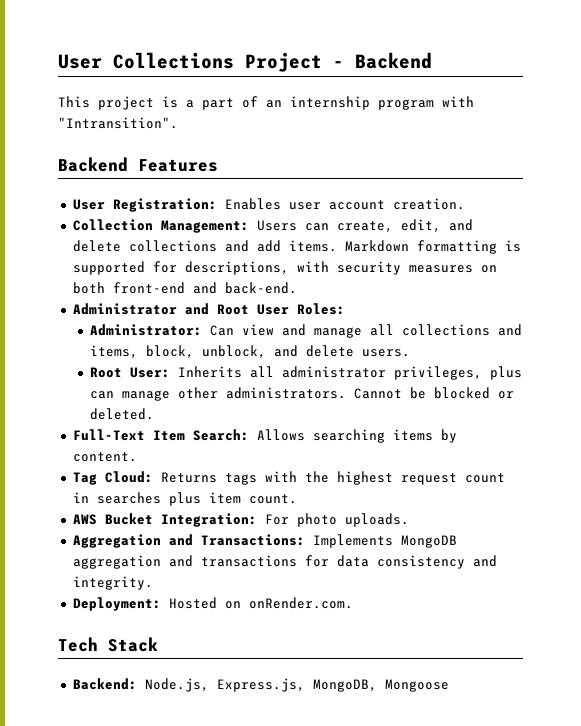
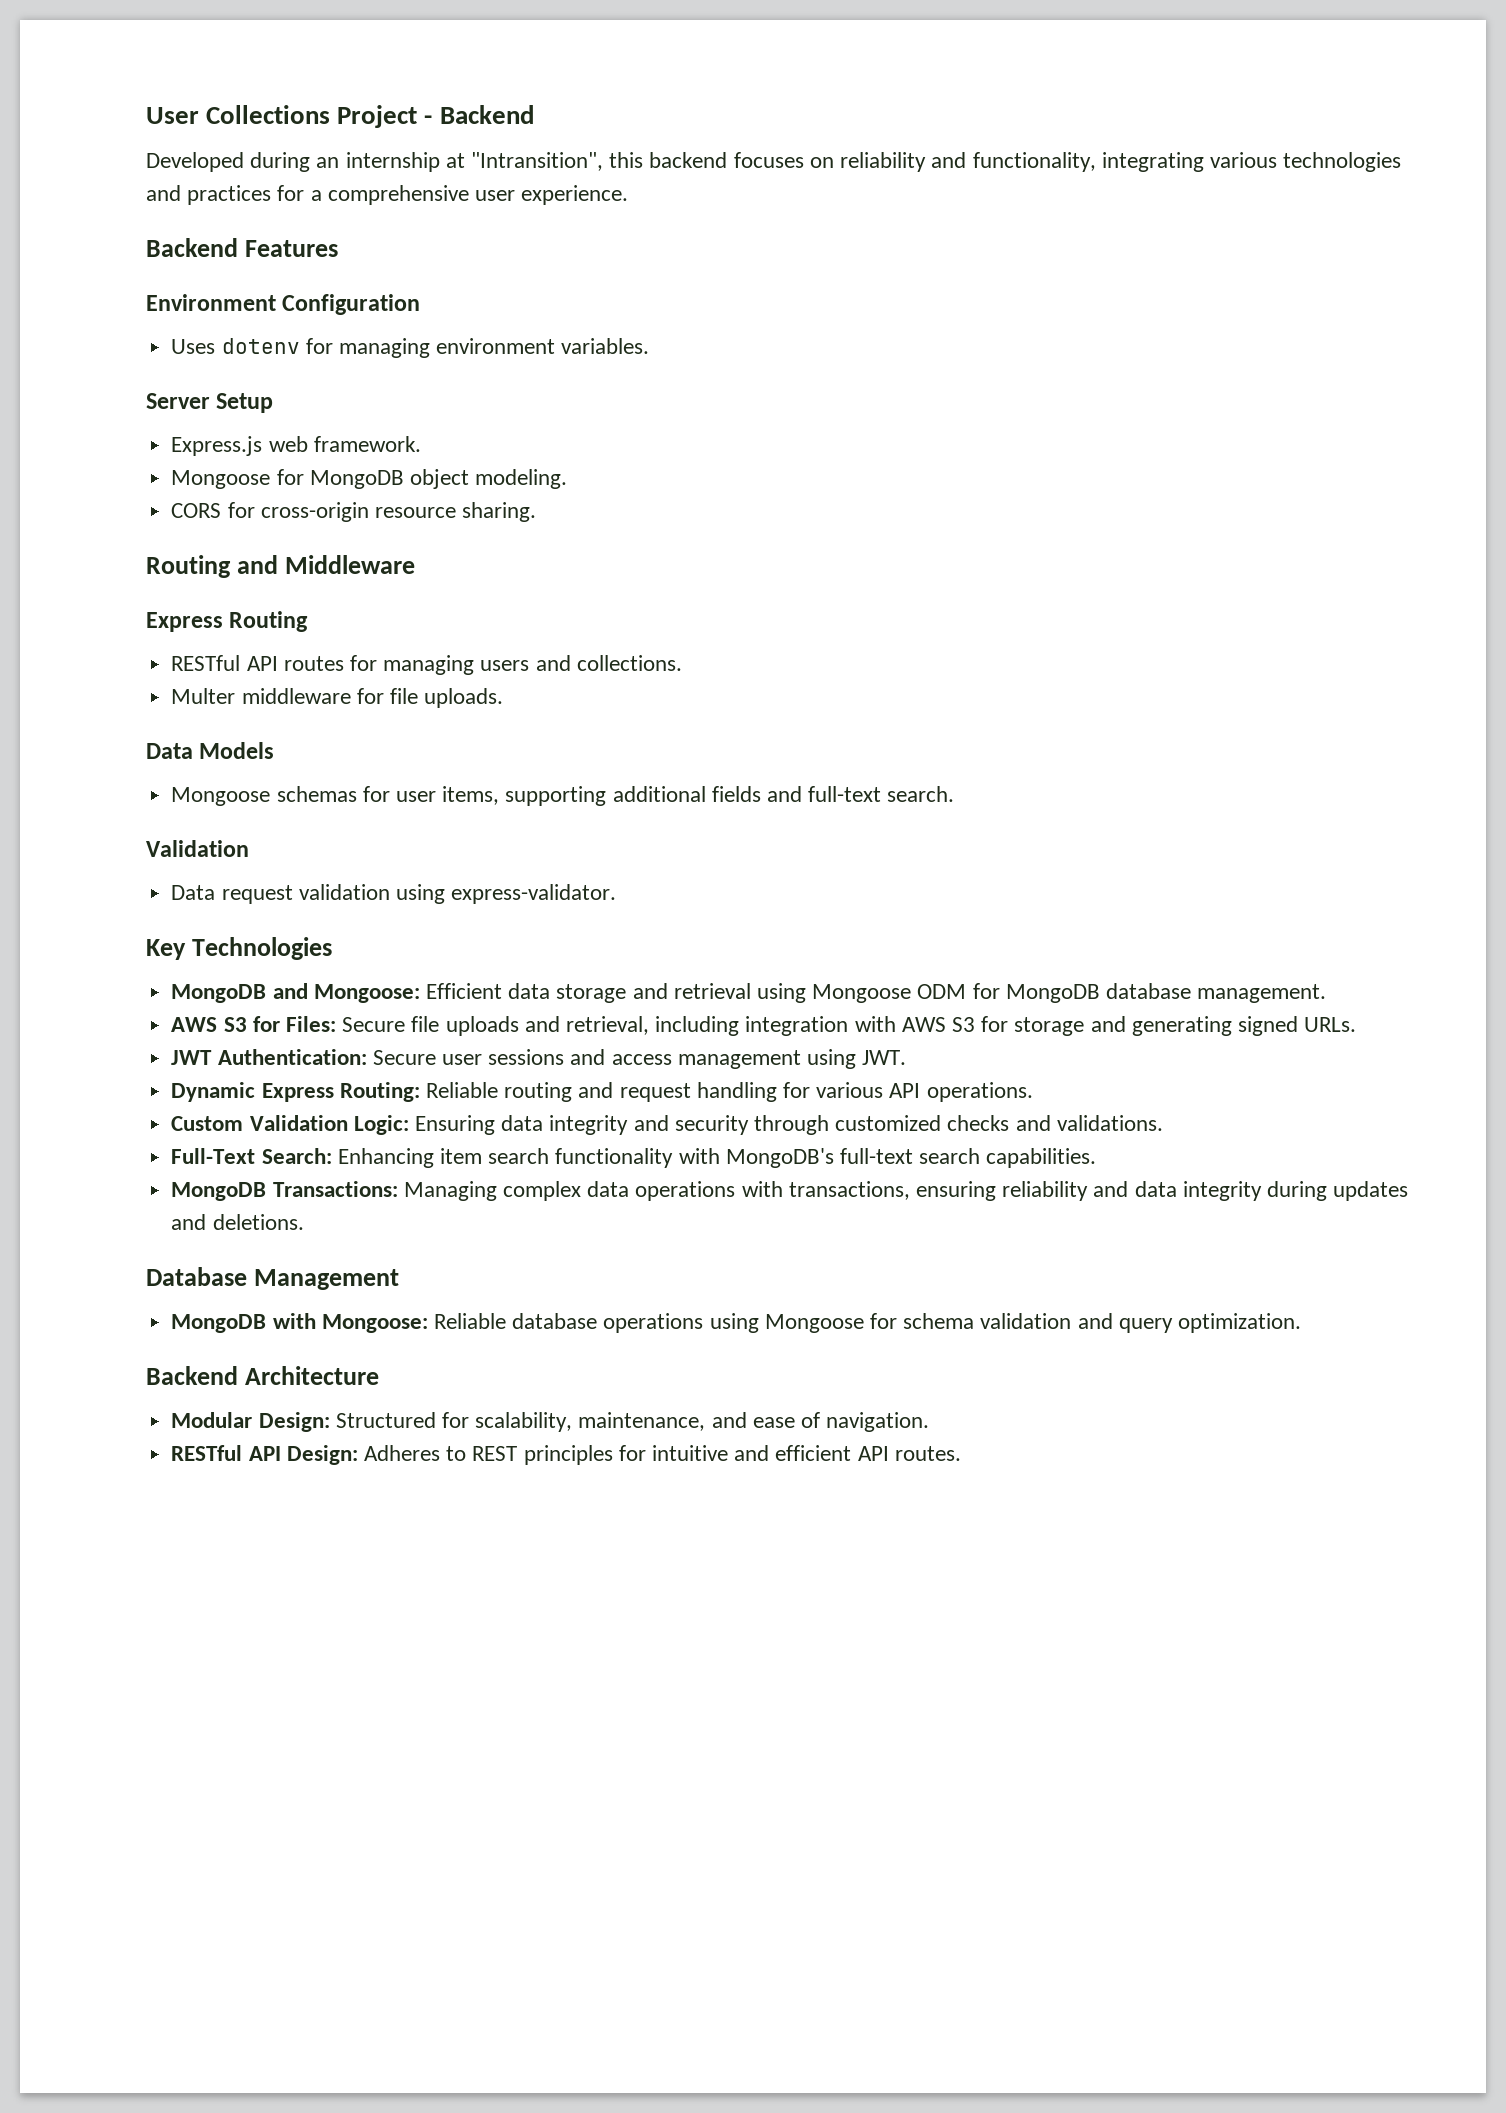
- This project is a part of an internship program with "Intransition".
+ Developed during an internship at "Intransition", this backend focuses on reliability and functionality, integrating various technologies and practices for a comprehensive user experience.
  Backend Features
- User Registration: Enables user account creation.
- Collection Management: Users can create, edit, and delete collections and add items. Markdown formatting is supported for descriptions, with security measures on both front-end and back-end.
- Administrator and Root User Roles:
- Administrator: Can view and manage all collections and items, block, unblock, and delete users.
- Root User: Inherits all administrator privileges, plus can manage other administrators. Cannot be blocked or deleted.
- Full-Text Item Search: Allows searching items by content.
- Tag Cloud: Returns tags with the highest request count in searches plus item count.
- AWS Bucket Integration: For photo uploads.
- Aggregation and Transactions: Implements MongoDB aggregation and transactions for data consistency and integrity.
- Deployment: Hosted on onRender.com.
- Tech Stack
- Backend: Node.js, Express.js, MongoDB, Mongoose
+ Environment Configuration
+ Uses dotenv for managing environment variables.
+ Server Setup
+ Express.js web framework.
+ Mongoose for MongoDB object modeling.
+ CORS for cross-origin resource sharing.
+ Routing and Middleware
+ Express Routing
+ RESTful API routes for managing users and collections.
+ Multer middleware for file uploads.
+ Data Models
+ Mongoose schemas for user items, supporting additional fields and full-text search.
+ Validation
+ Data request validation using express-validator.
+ Key Technologies
+ MongoDB and Mongoose: Efficient data storage and retrieval using Mongoose ODM for MongoDB database management.
+ AWS S3 for Files: Secure file uploads and retrieval, including integration with AWS S3 for storage and generating signed URLs.
+ JWT Authentication: Secure user sessions and access management using JWT.
+ Dynamic Express Routing: Reliable routing and request handling for various API operations.
+ Custom Validation Logic: Ensuring data integrity and security through customized checks and validations.
+ Full-Text Search: Enhancing item search functionality with MongoDB's full-text search capabilities.
+ MongoDB Transactions: Managing complex data operations with transactions, ensuring reliability and data integrity during updates and deletions.
+ Database Management
+ MongoDB with Mongoose: Reliable database operations using Mongoose for schema validation and query optimization.
+ Backend Architecture
+ Modular Design: Structured for scalability, maintenance, and ease of navigation.
+ RESTful API Design: Adheres to REST principles for intuitive and efficient API routes.

